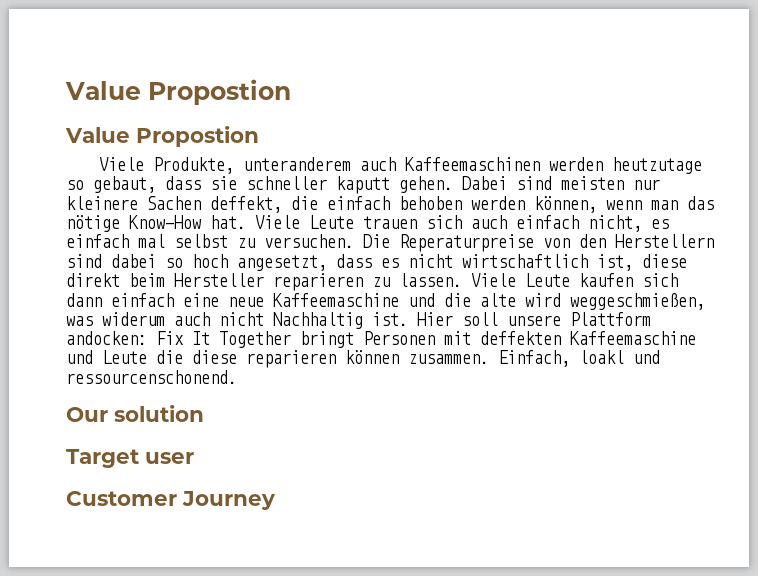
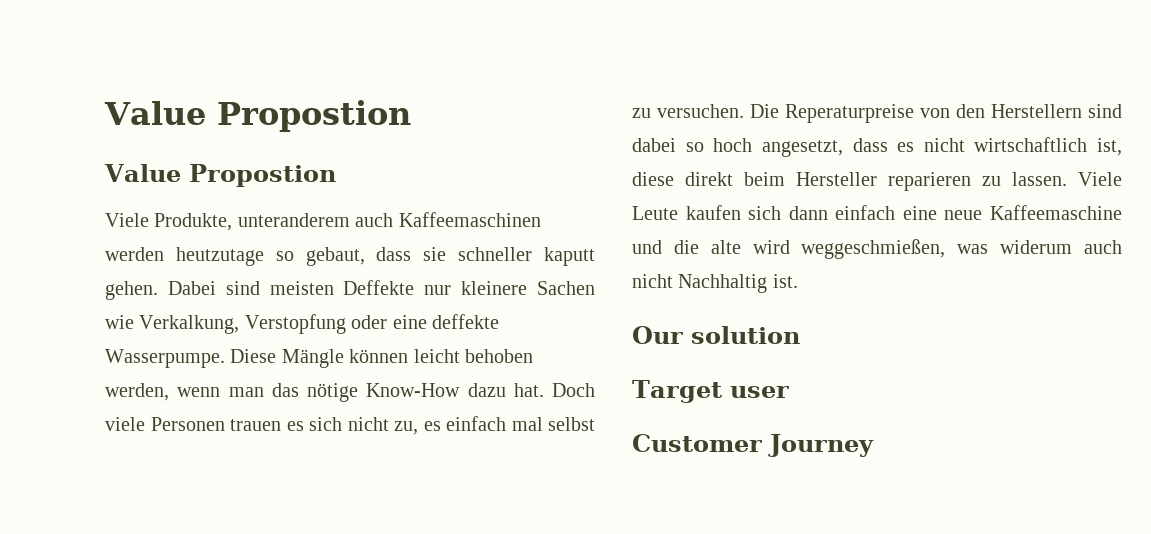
- Dabei sind meisten nur kleinere Sachen deffekt, die einfach behoben werden können, wenn man das nötige Know-How hat. Viele Leute trauen sich auch einfach nicht, es einfach mal selbst zu versuchen.
+ Dabei sind meisten Deffekte nur kleinere Sachen wie Verkalkung, Verstopfung oder eine deffekte Wasserpumpe. Diese Mängle können leicht behoben werden, wenn man das nötige Know-How dazu hat. Doch viele Personen trauen es sich nicht zu, es einfach mal selbst zu versuchen.
- Hier soll unsere Plattform andocken: Fix It Together bringt Personen mit deffekten Kaffeemaschine und Leute die diese reparieren können zusammen. Einfach, loakl und ressourcenschonend.

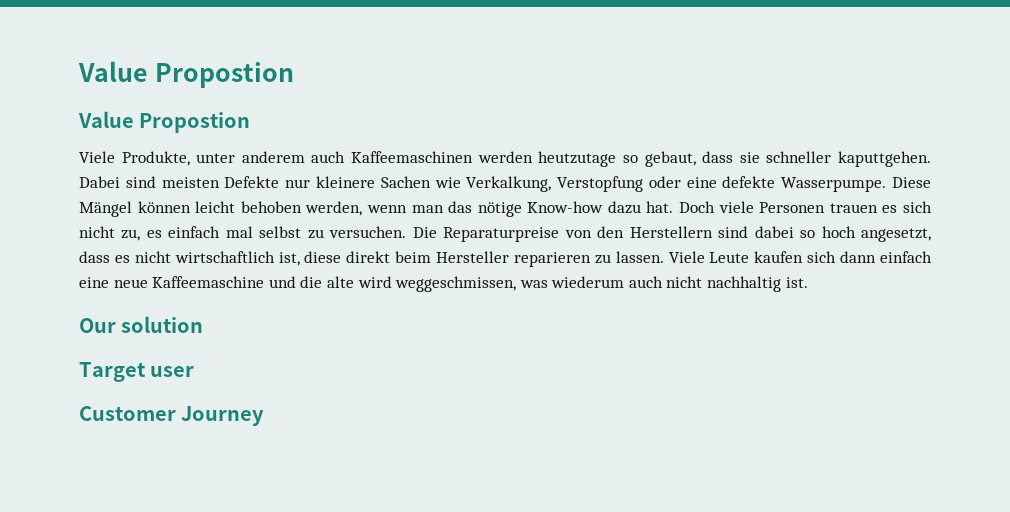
- Viele Produkte, unteranderem auch Kaffeemaschinen werden heutzutage so gebaut, dass sie schneller kaputt gehen.
+ Viele Produkte, unter anderem auch Kaffeemaschinen werden heutzutage so gebaut, dass sie schneller kaputtgehen.
- Dabei sind meisten Deffekte nur kleinere Sachen wie Verkalkung, Verstopfung oder eine deffekte Wasserpumpe.
+ Dabei sind meisten Defekte nur kleinere Sachen wie Verkalkung, Verstopfung oder eine defekte Wasserpumpe.
- Diese Mängle können leicht behoben werden, wenn man das nötige Know-How dazu hat.
+ Diese Mängel können leicht behoben werden, wenn man das nötige Know-how dazu hat.
- Die Reperaturpreise von den Herstellern sind dabei so hoch angesetzt, dass es nicht wirtschaftlich ist, diese direkt beim Hersteller reparieren zu lassen.
+ Die Reparaturpreise von den Herstellern sind dabei so hoch angesetzt, dass es nicht wirtschaftlich ist, diese direkt beim Hersteller reparieren zu lassen.
- Viele Leute kaufen sich dann einfach eine neue Kaffeemaschine und die alte wird weggeschmießen, was widerum auch nicht Nachhaltig ist.
+ Viele Leute kaufen sich dann einfach eine neue Kaffeemaschine und die alte wird weggeschmissen, was wiederum auch nicht nachhaltig ist.

